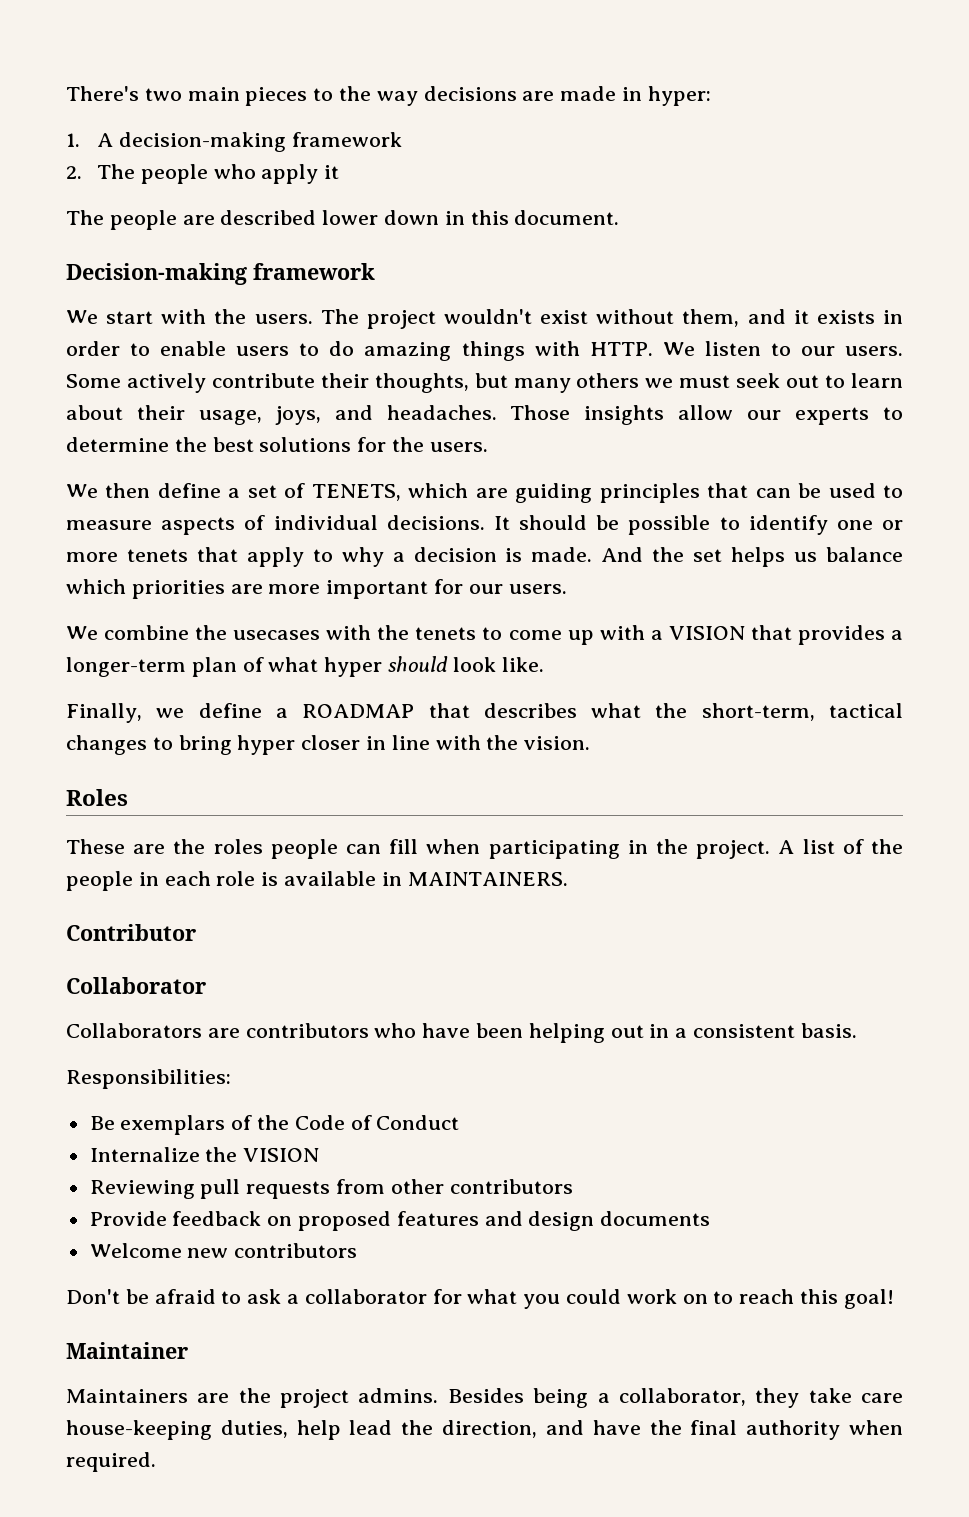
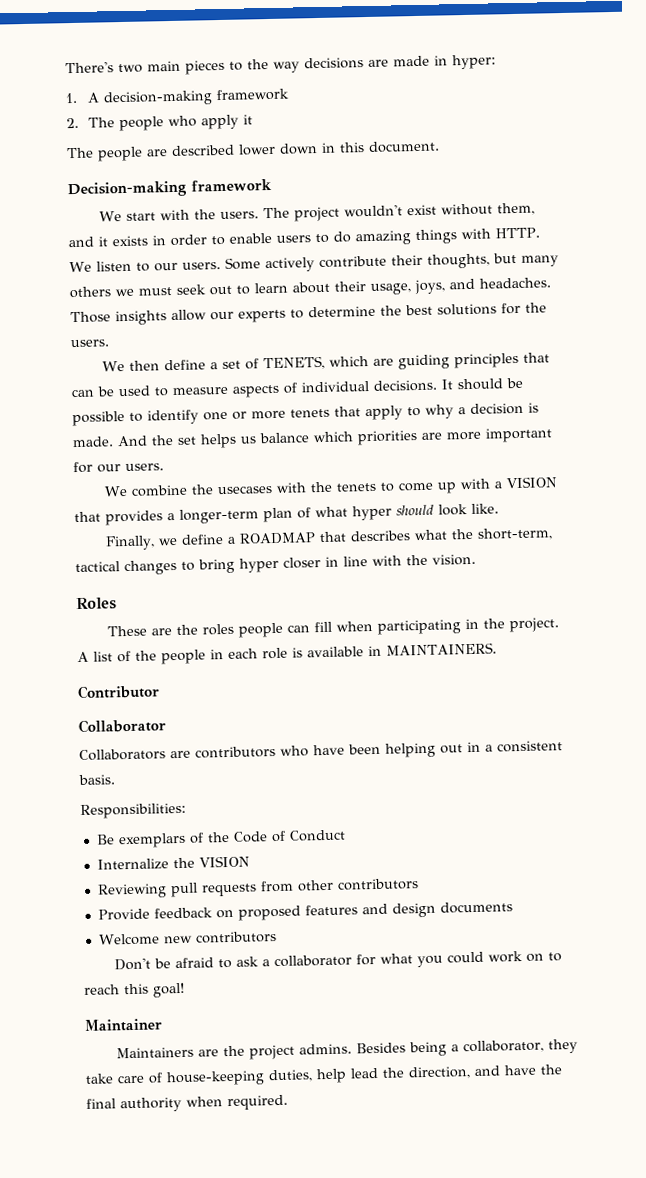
- Besides being a collaborator, they take care house-keeping duties, help lead the direction, and have the final authority when required.
+ Besides being a collaborator, they take care of house-keeping duties, help lead the direction, and have the final authority when required.

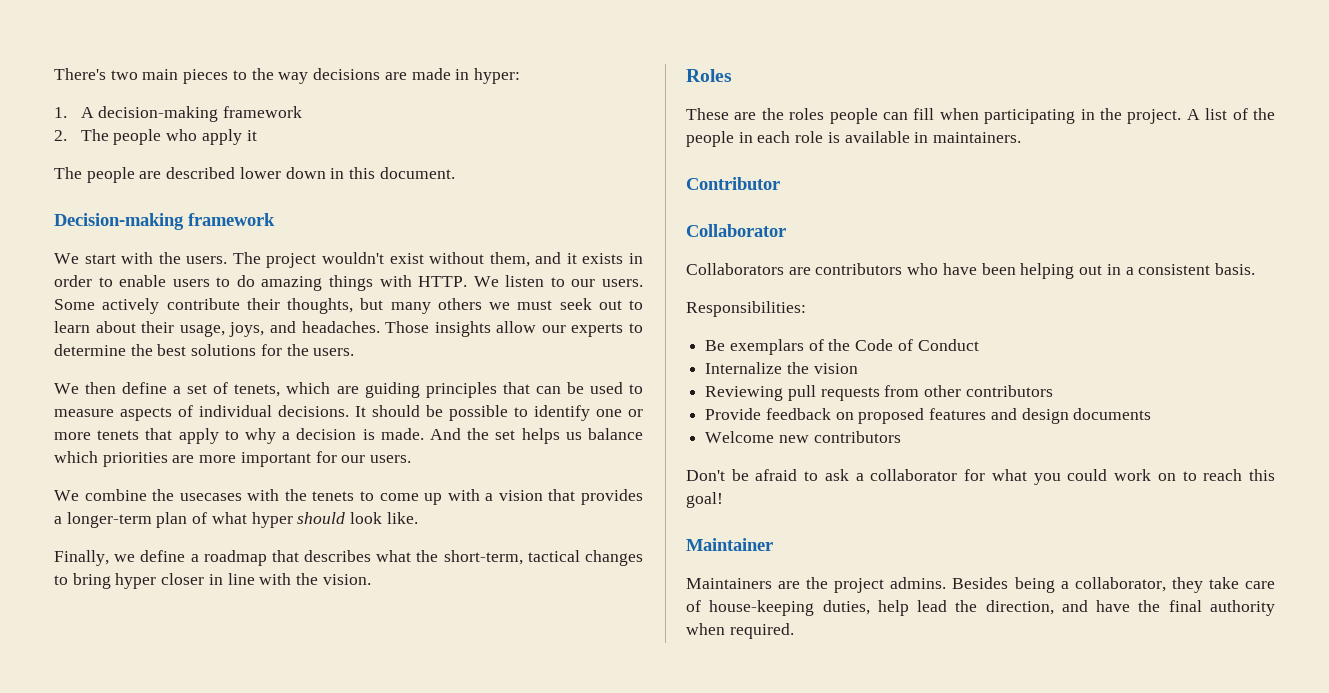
- We then define a set of TENETS, which are guiding principles that can be used to measure aspects of individual decisions.
+ We then define a set of tenets, which are guiding principles that can be used to measure aspects of individual decisions.
- We combine the usecases with the tenets to come up with a VISION that provides a longer-term plan of what hyper should look like.
+ We combine the usecases with the tenets to come up with a vision that provides a longer-term plan of what hyper should look like.
- Finally, we define a ROADMAP that describes what the short-term, tactical changes to bring hyper closer in line with the vision.
+ Finally, we define a roadmap that describes what the short-term, tactical changes to bring hyper closer in line with the vision.
- A list of the people in each role is available in MAINTAINERS.
+ A list of the people in each role is available in maintainers.
- Internalize the VISION
+ Internalize the vision

